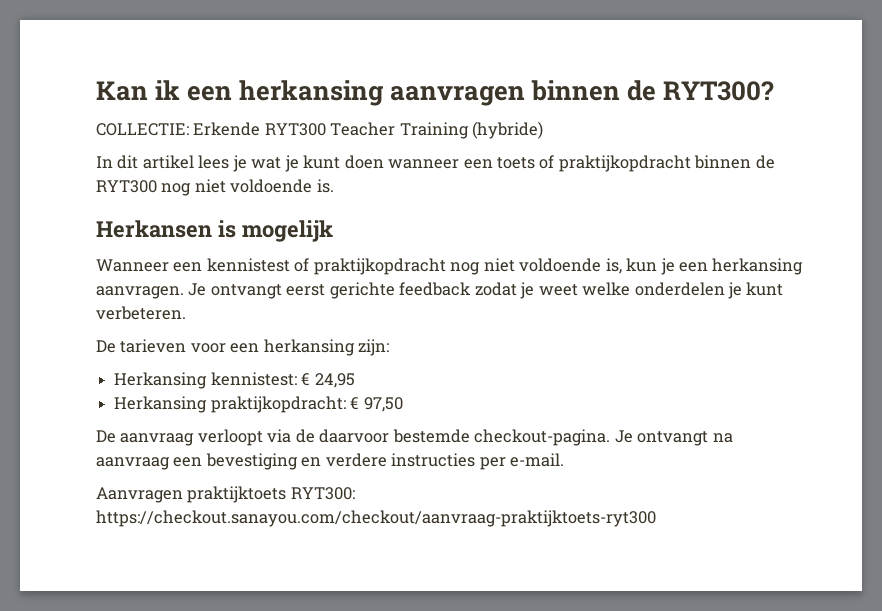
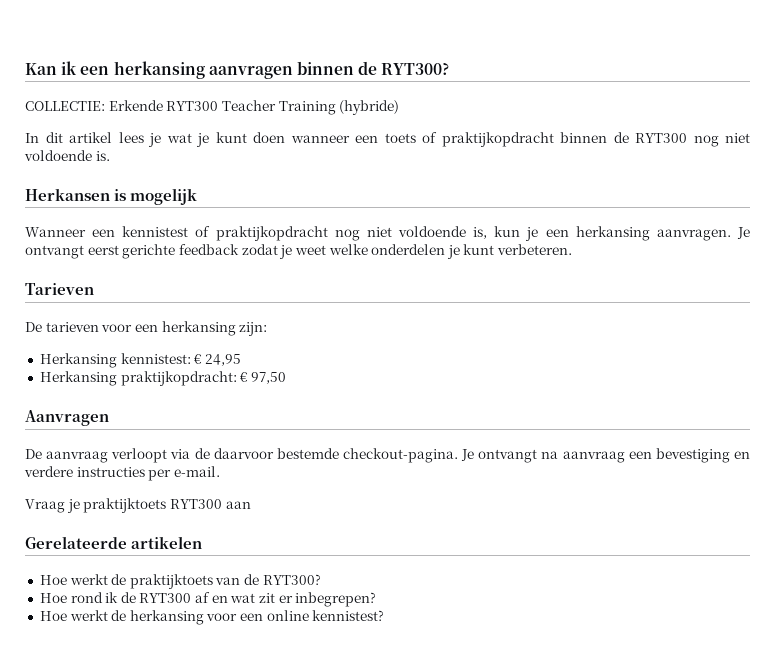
+ Tarieven
+ Aanvragen
- Aanvragen praktijktoets RYT300: https://checkout.sanayou.com/checkout/aanvraag-praktijktoets-ryt300
+ Vraag je praktijktoets RYT300 aan
+ Gerelateerde artikelen
+ Hoe werkt de praktijktoets van de RYT300?
+ Hoe rond ik de RYT300 af en wat zit er inbegrepen?
+ Hoe werkt de herkansing voor een online kennistest?

